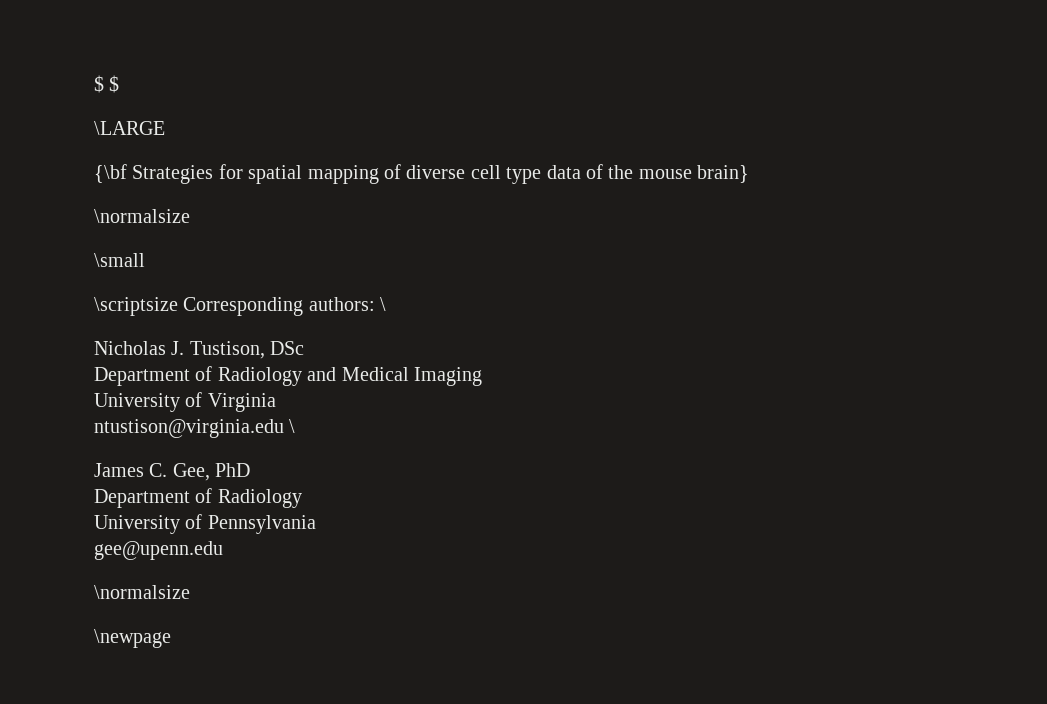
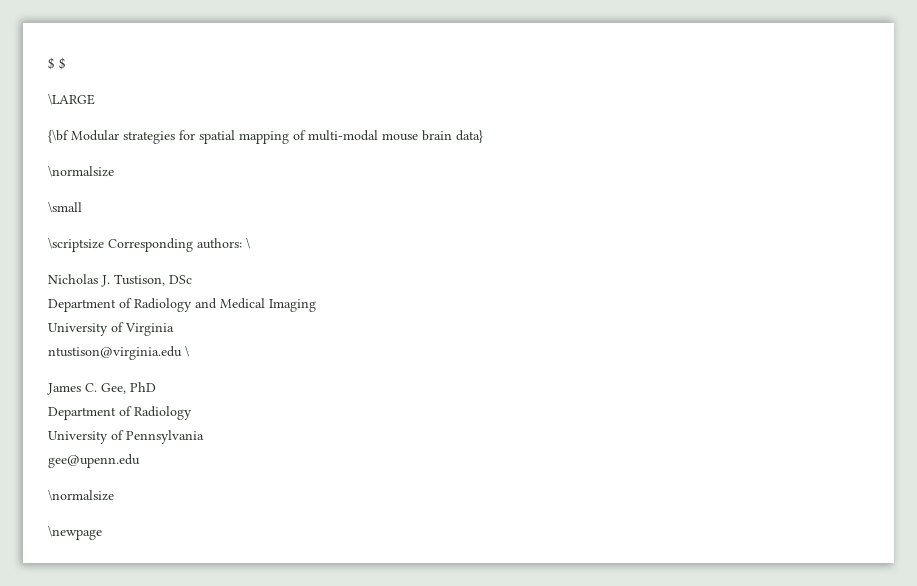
- {\bf Strategies for spatial mapping of diverse cell type data of the mouse brain}
+ {\bf Modular strategies for spatial mapping of multi-modal mouse brain data}

